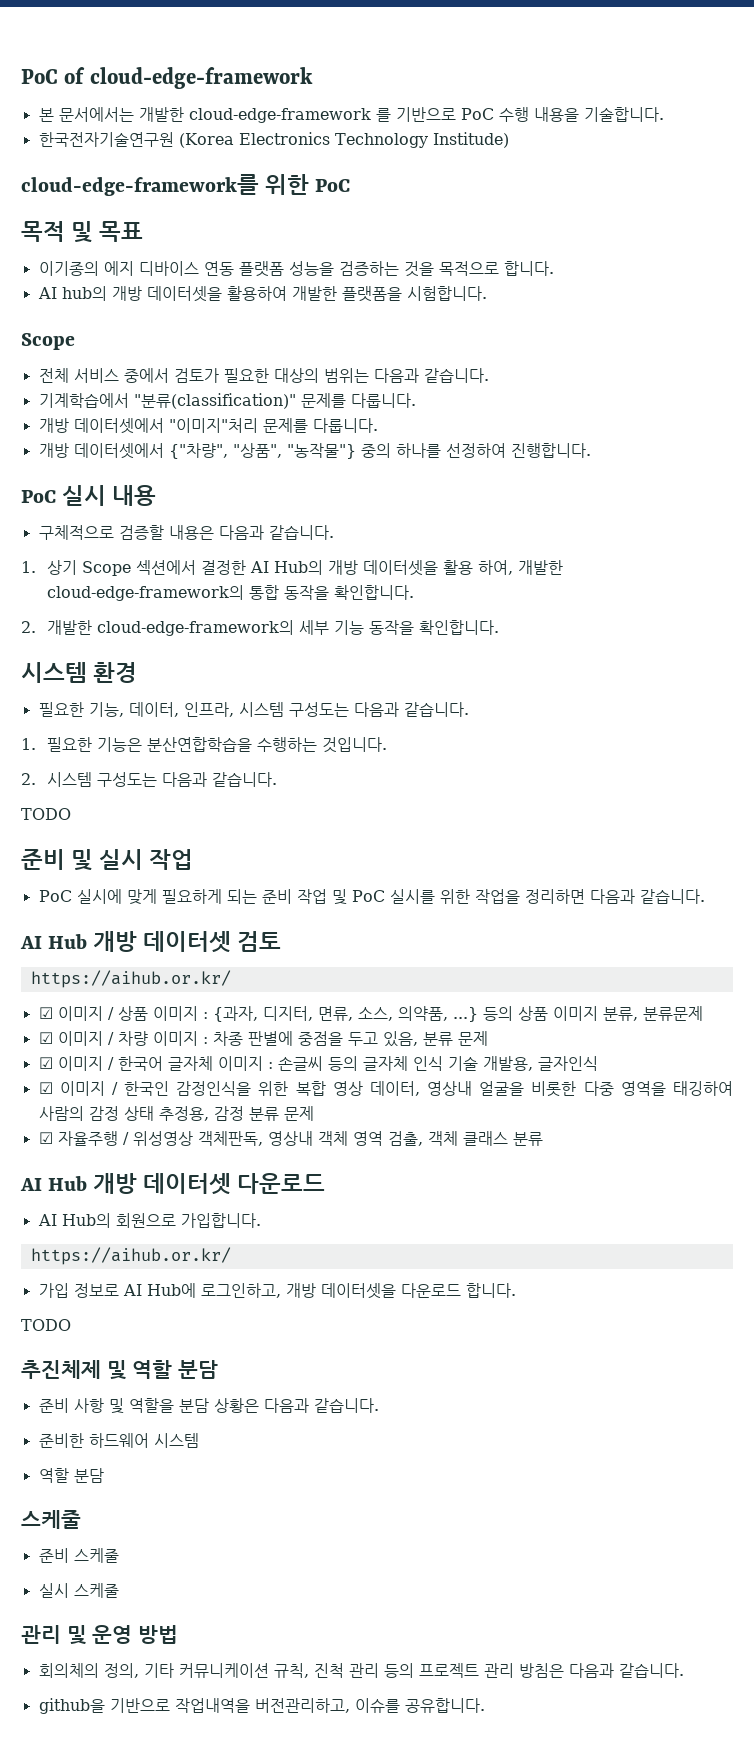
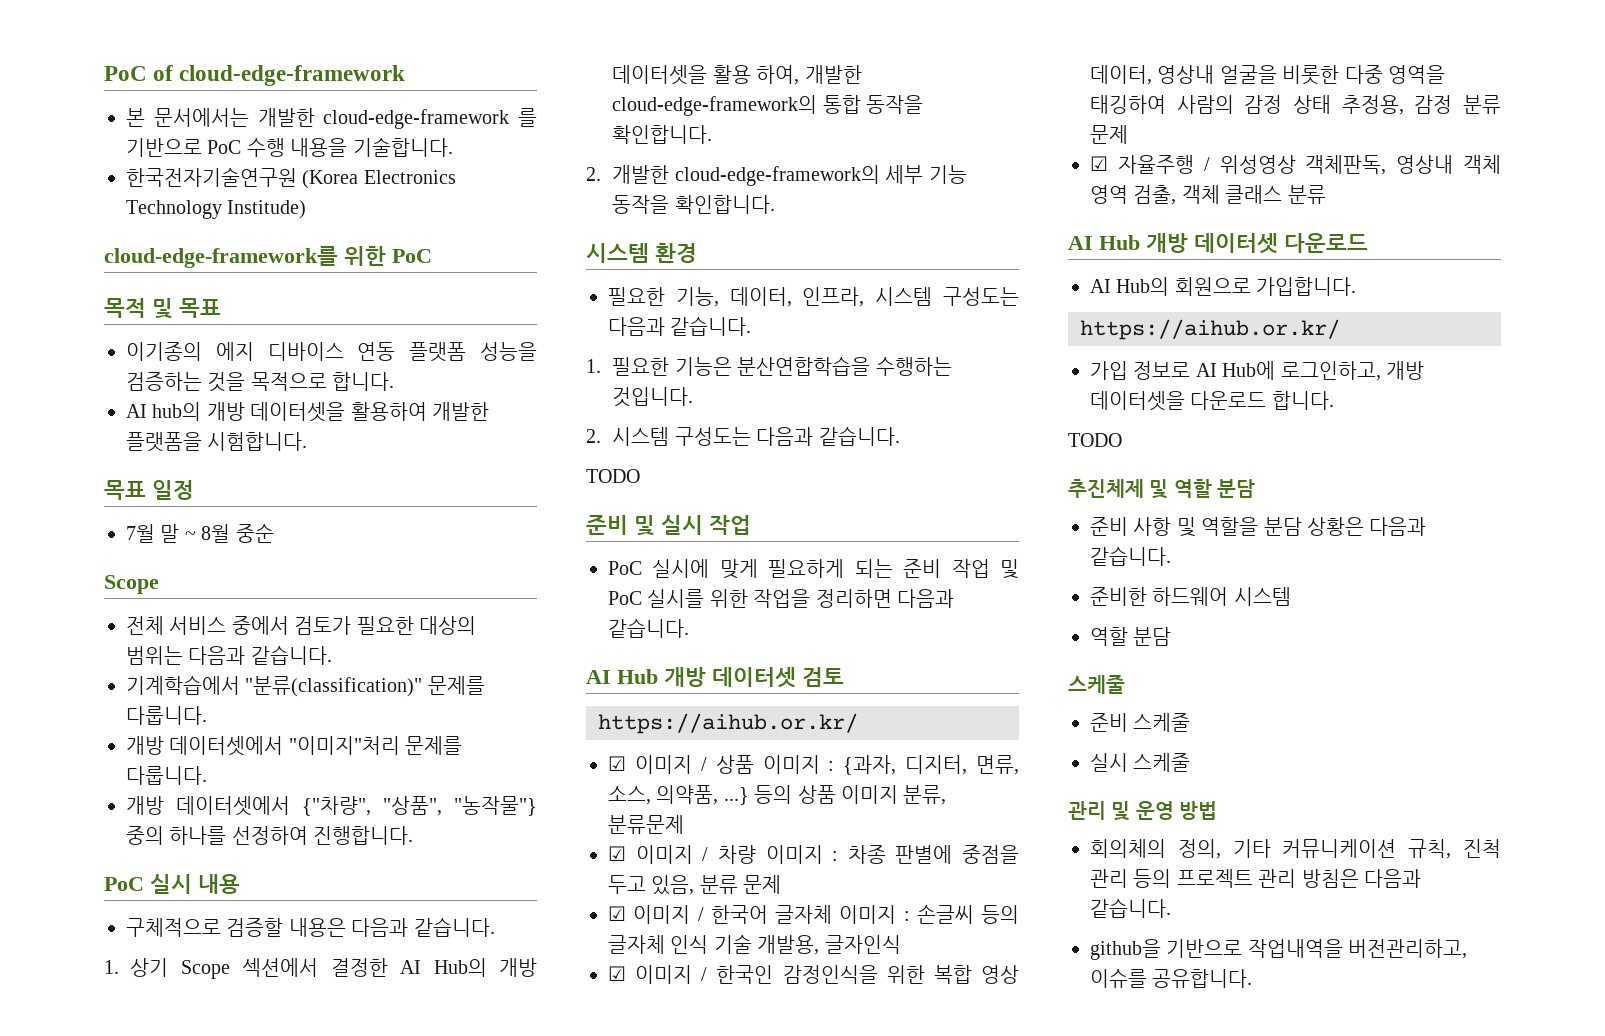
+ 목표 일정
+ 7월 말 ~ 8월 중순

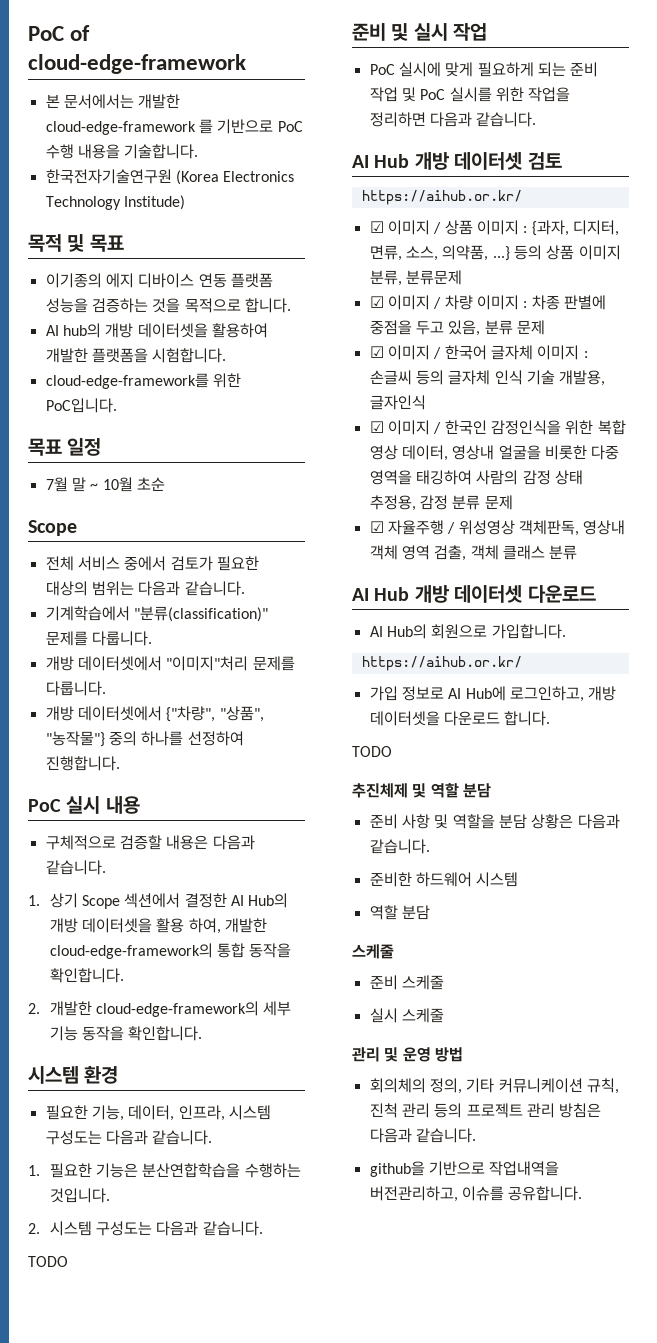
- cloud-edge-framework를 위한 PoC
+ cloud-edge-framework를 위한 PoC입니다.
- 7월 말 ~ 8월 중순
+ 7월 말 ~ 10월 초순

